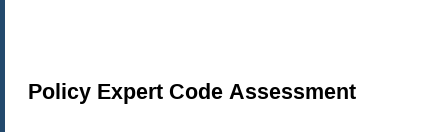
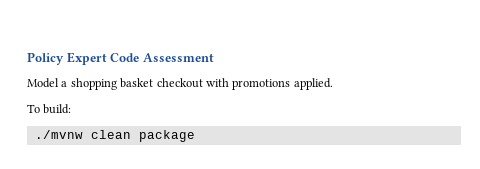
+ Model a shopping basket checkout with promotions applied.
+ To build:
+ ./mvnw clean package

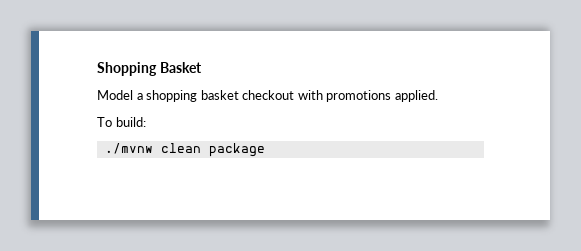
- Policy Expert Code Assessment
+ Shopping Basket

